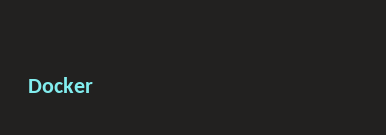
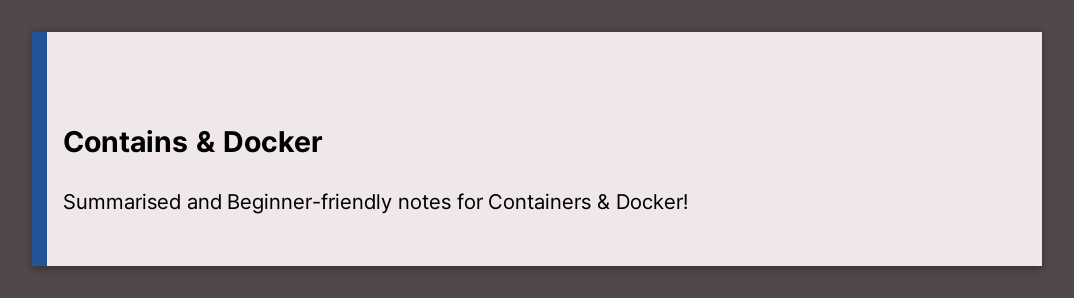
- Docker
+ Contains & Docker
+ Summarised and Beginner-friendly notes for Containers & Docker!

